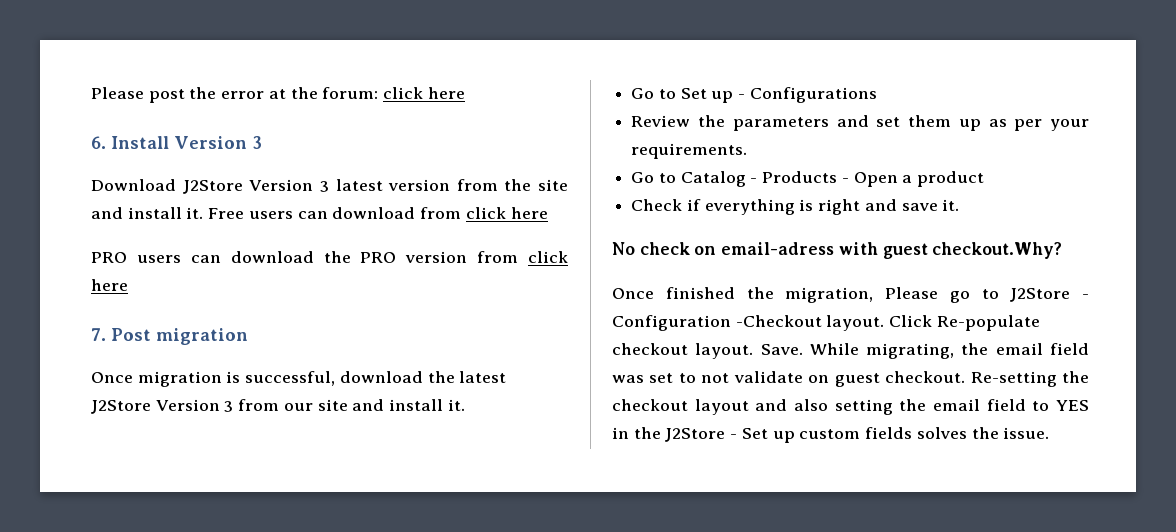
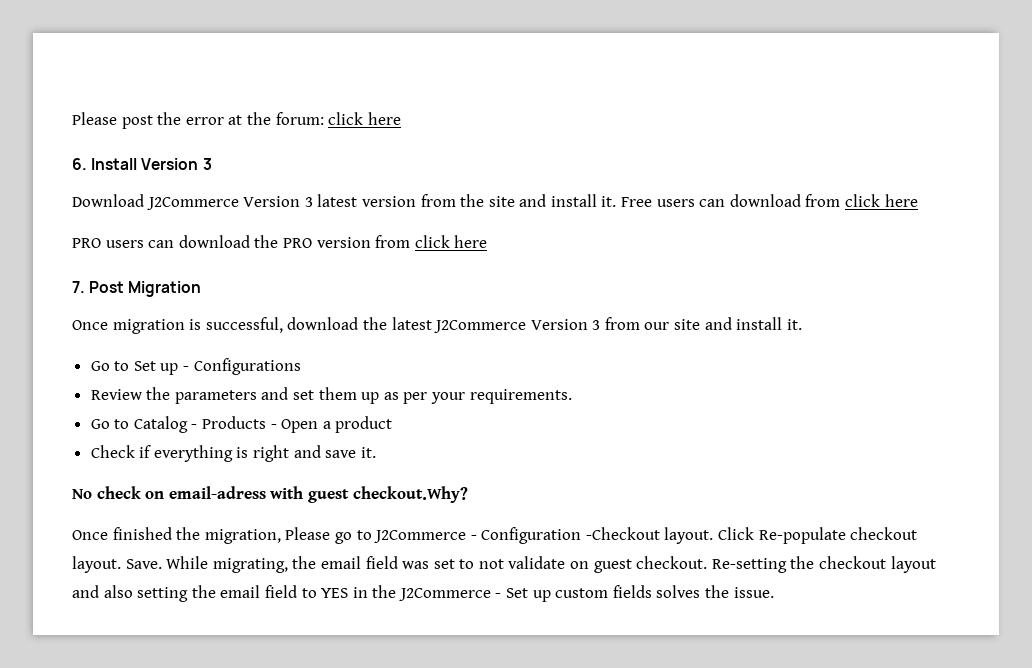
- Download J2Store Version 3 latest version from the site and install it.
+ Download J2Commerce Version 3 latest version from the site and install it.
- 7. Post migration
+ 7. Post Migration
- Once migration is successful, download the latest J2Store Version 3 from our site and install it.
+ Once migration is successful, download the latest J2Commerce Version 3 from our site and install it.
- Once finished the migration, Please go to J2Store - Configuration -Checkout layout.
+ Once finished the migration, Please go to J2Commerce - Configuration -Checkout layout.
- Re-setting the checkout layout and also setting the email field to YES in the J2Store - Set up custom fields solves the issue.
+ Re-setting the checkout layout and also setting the email field to YES in the J2Commerce - Set up custom fields solves the issue.

